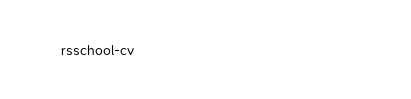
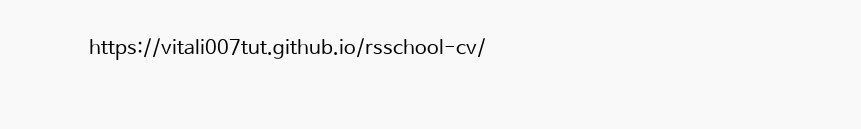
- rsschool-cv
+ https://vitali007tut.github.io/rsschool-cv/

